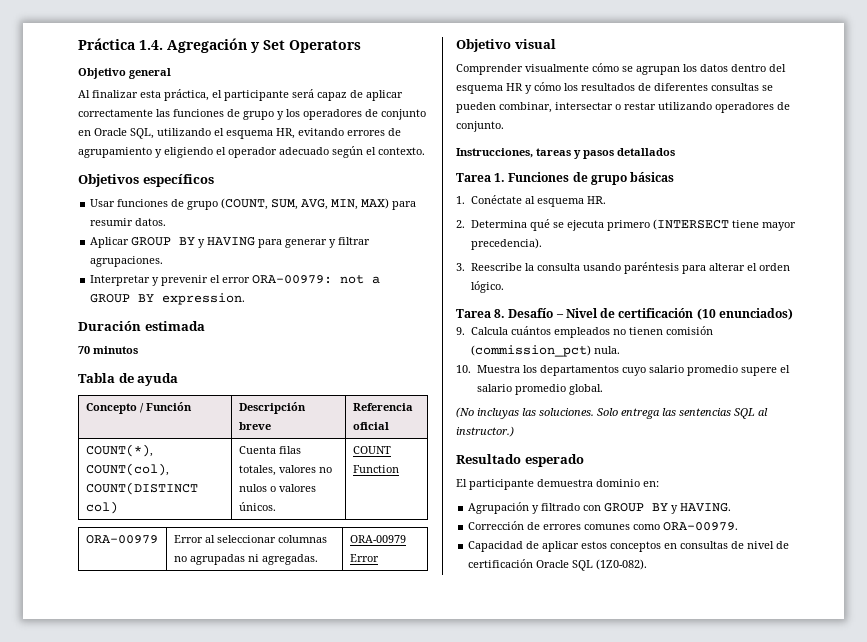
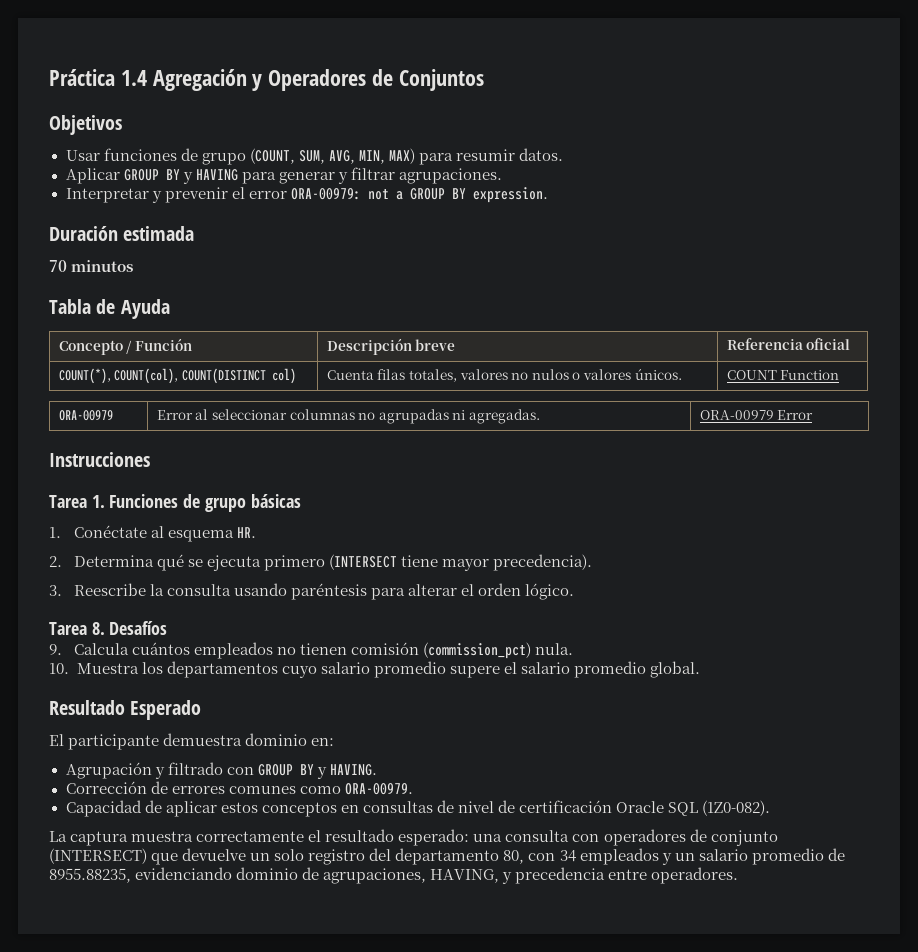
- Práctica 1.4. Agregación y Set Operators
- Objetivo general
- Al finalizar esta práctica, el participante será capaz de aplicar correctamente las funciones de grupo y los operadores de conjunto en Oracle SQL, utilizando el esquema HR, evitando errores de agrupamiento y eligiendo el operador adecuado según el contexto.
+ Práctica 1.4 Agregación y Operadores de Conjuntos
- Objetivos específicos
+ Objetivos
- Tabla de ayuda
+ Tabla de Ayuda
- Objetivo visual
- Comprender visualmente cómo se agrupan los datos dentro del esquema HR y cómo los resultados de diferentes consultas se pueden combinar, intersectar o restar utilizando operadores de conjunto.
- Instrucciones, tareas y pasos detallados
+ Instrucciones
- Tarea 8. Desafío – Nivel de certificación (10 enunciados)
+ Tarea 8. Desafíos
- (No incluyas las soluciones. Solo entrega las sentencias SQL al instructor.)
- Resultado esperado
+ Resultado Esperado
+ La captura muestra correctamente el resultado esperado: una consulta con operadores de conjunto (INTERSECT) que devuelve un solo registro del departamento 80, con 34 empleados y un salario promedio de 8955.88235, evidenciando dominio de agrupaciones, HAVING, y precedencia entre operadores.

